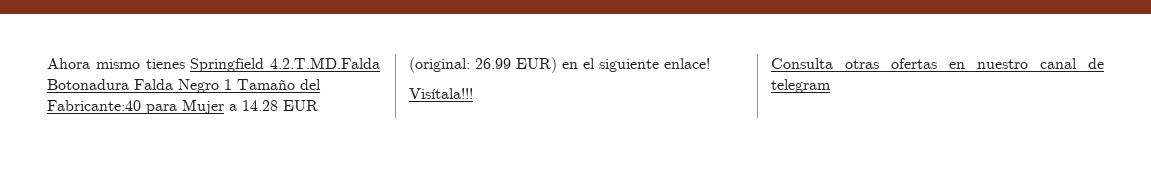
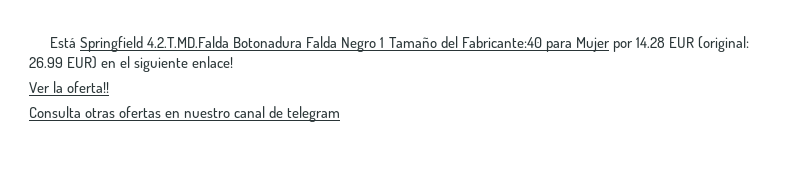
- Ahora mismo tienes Springfield 4.2.T.MD.Falda Botonadura Falda Negro 1 Tamaño del Fabricante:40 para Mujer a 14.28 EUR (original: 26.99 EUR) en el siguiente enlace!
+ Está Springfield 4.2.T.MD.Falda Botonadura Falda Negro 1 Tamaño del Fabricante:40 para Mujer por 14.28 EUR (original: 26.99 EUR) en el siguiente enlace!
- Visítala!!!
+ Ver la oferta!!

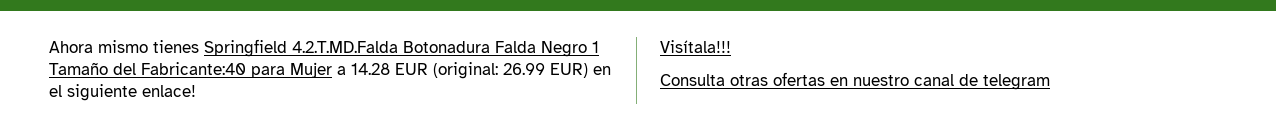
- Está Springfield 4.2.T.MD.Falda Botonadura Falda Negro 1 Tamaño del Fabricante:40 para Mujer por 14.28 EUR (original: 26.99 EUR) en el siguiente enlace!
+ Ahora mismo tienes Springfield 4.2.T.MD.Falda Botonadura Falda Negro 1 Tamaño del Fabricante:40 para Mujer a 14.28 EUR (original: 26.99 EUR) en el siguiente enlace!
- Ver la oferta!!
+ Visítala!!!

